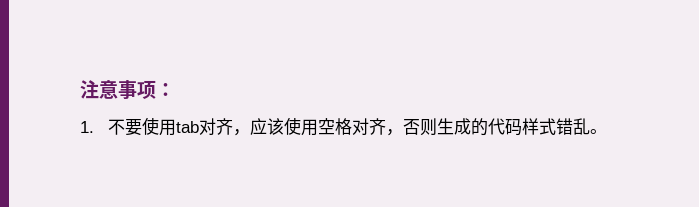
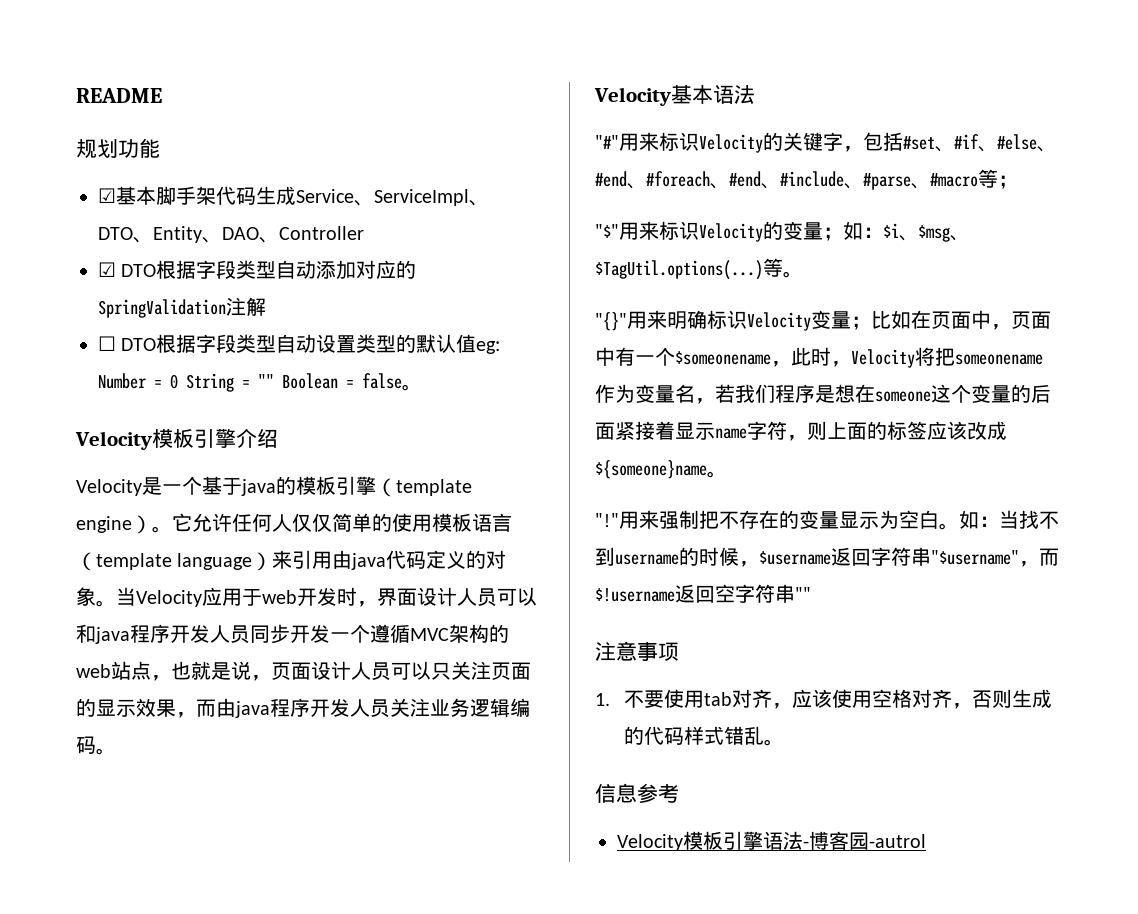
+ README
+ 规划功能
+ ☑基本脚手架代码生成Service、ServiceImpl、DTO、Entity、DAO、Controller
+ ☑ DTO根据字段类型自动添加对应的SpringValidation注解
+ ☐ DTO根据字段类型自动设置类型的默认值eg: Number = 0 String = "" Boolean = false。
+ Velocity模板引擎介绍
+ Velocity是一个基于java的模板引擎（template engine）。它允许任何人仅仅简单的使用模板语言（template language）来引用由java代码定义的对象。当Velocity应用于web开发时，界面设计人员可以和java程序开发人员同步开发一个遵循MVC架构的web站点，也就是说，页面设计人员可以只关注页面的显示效果，而由java程序开发人员关注业务逻辑编码。
+ Velocity基本语法
+ "#"用来标识Velocity的关键字，包括#set、#if、#else、#end、#foreach、#end、#include、#parse、#macro等；
+ "$"用来标识Velocity的变量；如：$i、$msg、$TagUtil.options(...)等。
+ "{}"用来明确标识Velocity变量；比如在页面中，页面中有一个$someonename，此时，Velocity将把someonename作为变量名，若我们程序是想在someone这个变量的后面紧接着显示name字符，则上面的标签应该改成${someone}name。
+ "!"用来强制把不存在的变量显示为空白。如：当找不到username的时候，$username返回字符串"$username"，而$!username返回空字符串""
- 注意事项：
+ 注意事项
+ 信息参考
+ Velocity模板引擎语法-博客园-autrol

